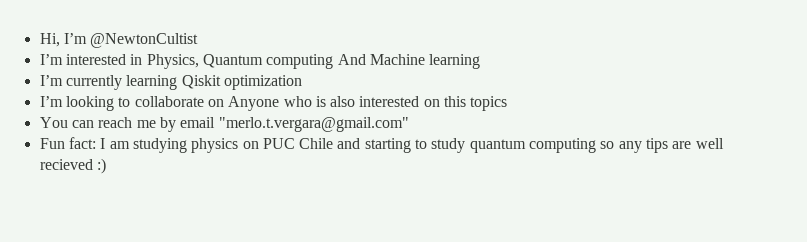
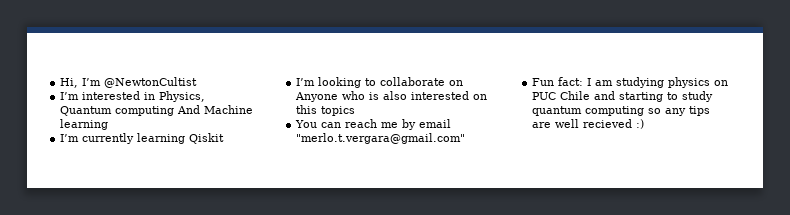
- I’m currently learning Qiskit optimization
+ I’m currently learning Qiskit

